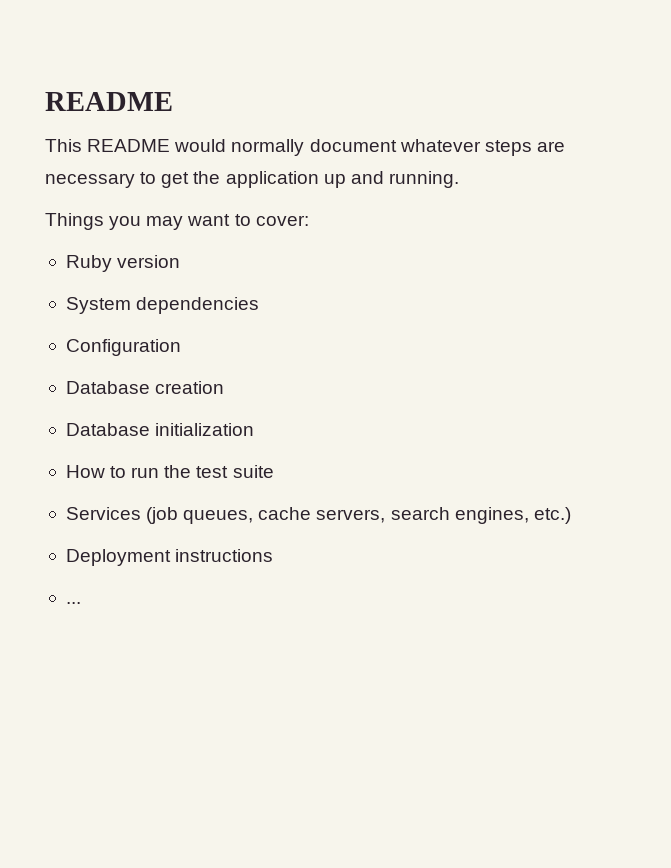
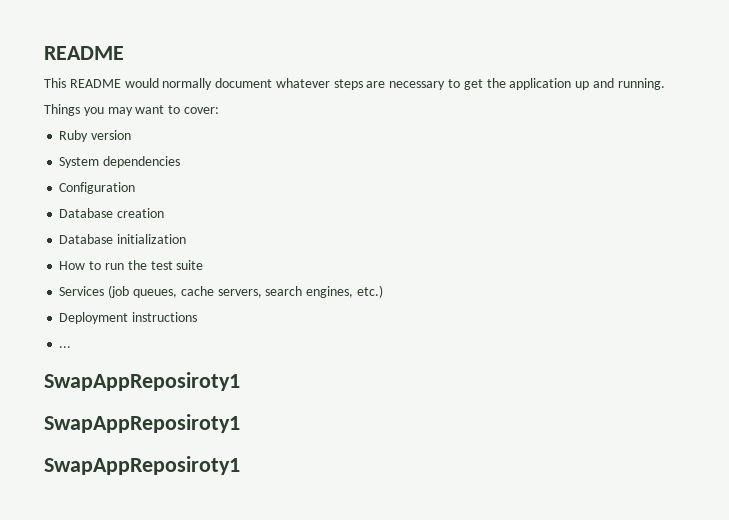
  ...
+ SwapAppReposiroty1
+ SwapAppReposiroty1
+ SwapAppReposiroty1

